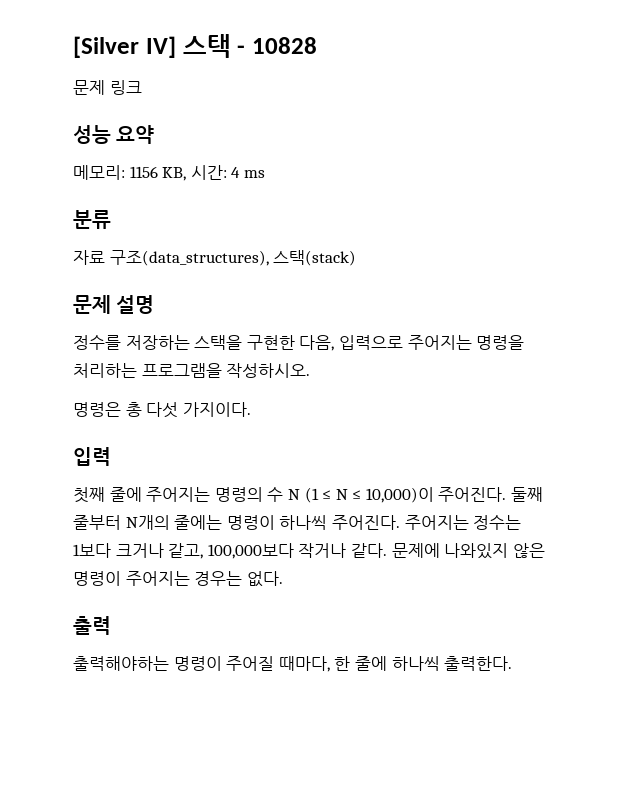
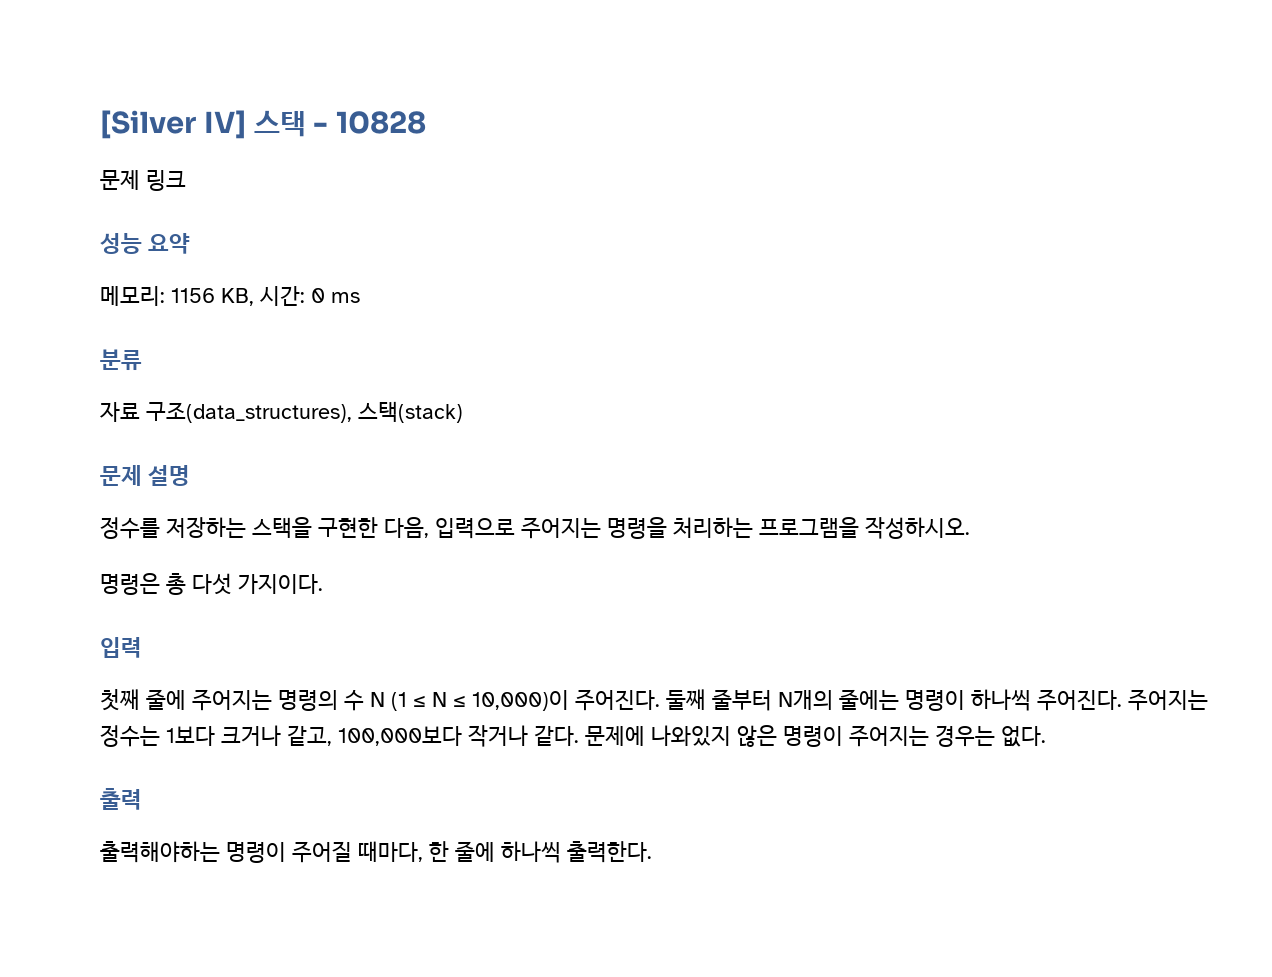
- 메모리: 1156 KB, 시간: 4 ms
+ 메모리: 1156 KB, 시간: 0 ms

